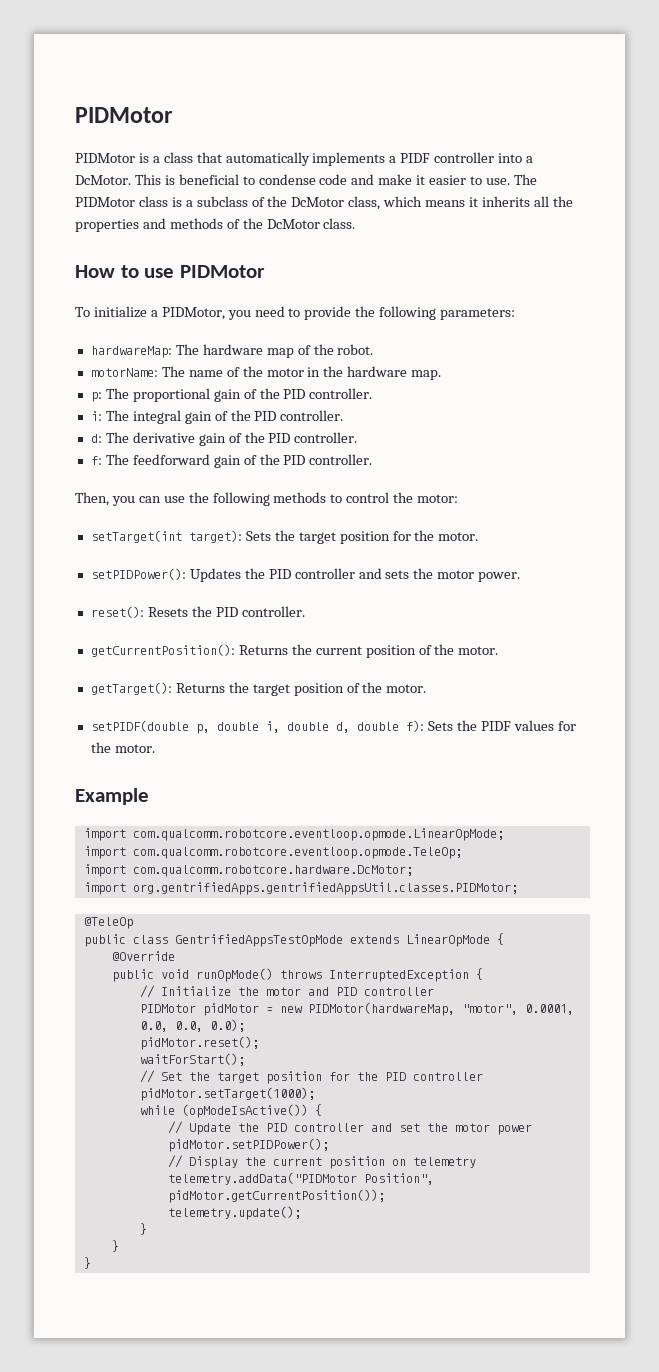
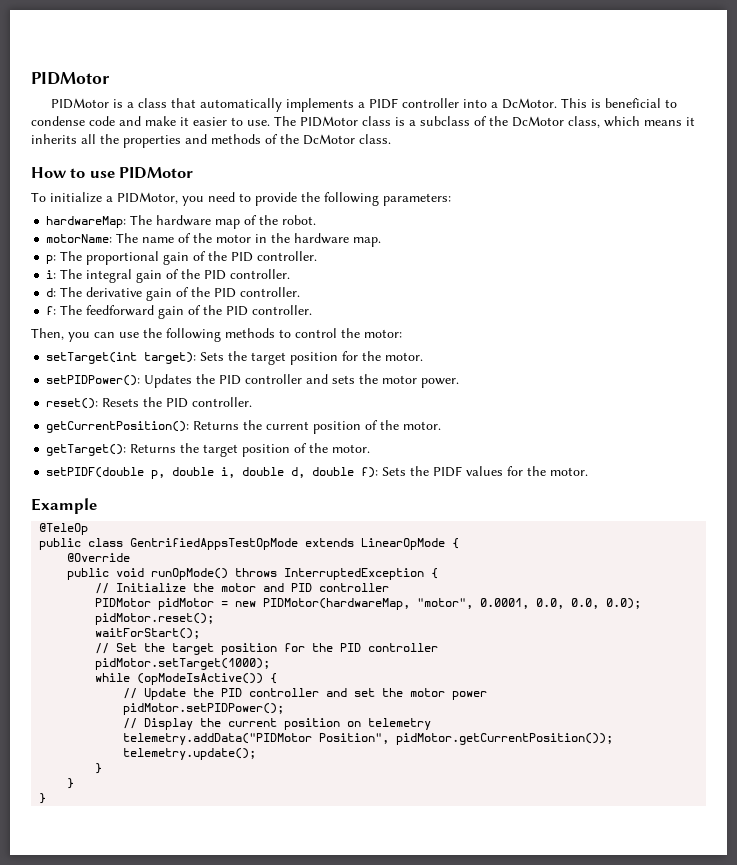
- import com.qualcomm.robotcore.eventloop.opmode.LinearOpMode;
- import com.qualcomm.robotcore.eventloop.opmode.TeleOp;
- import com.qualcomm.robotcore.hardware.DcMotor;
- import org.gentrifiedApps.gentrifiedAppsUtil.classes.PIDMotor;

